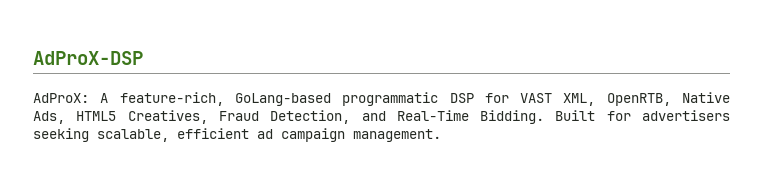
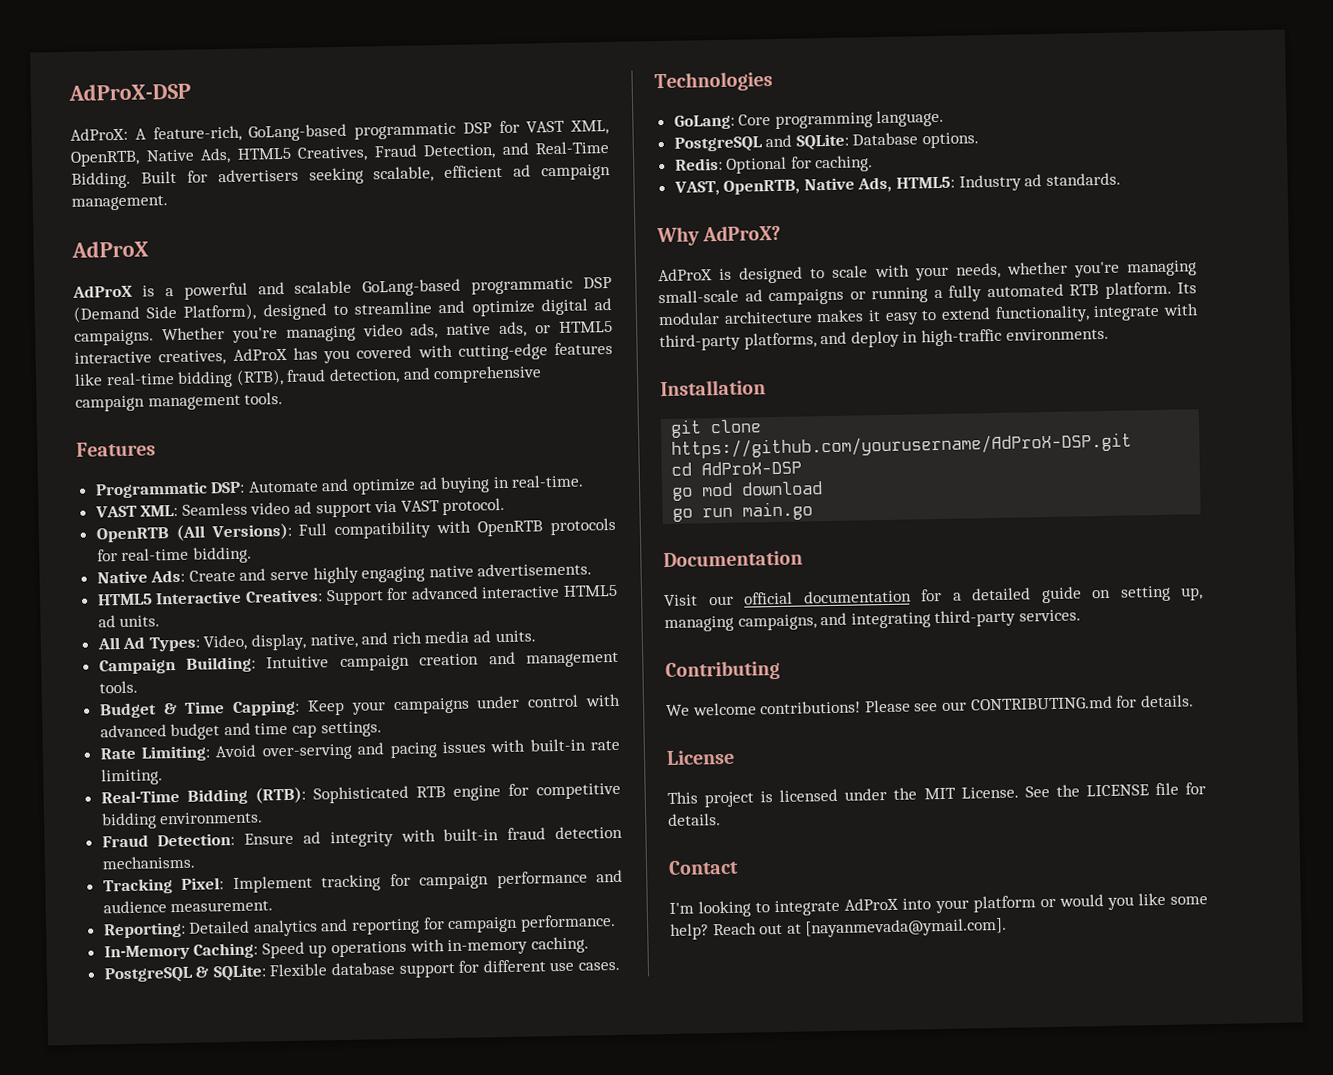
  Built for advertisers seeking scalable, efficient ad campaign management.
+ AdProX
+ AdProX is a powerful and scalable GoLang-based programmatic DSP (Demand Side Platform), designed to streamline and optimize digital ad campaigns. Whether you're managing video ads, native ads, or HTML5 interactive creatives, AdProX has you covered with cutting-edge features like real-time bidding (RTB), fraud detection, and comprehensive campaign management tools.
+ Features
+ Programmatic DSP: Automate and optimize ad buying in real-time.
+ VAST XML: Seamless video ad support via VAST protocol.
+ OpenRTB (All Versions): Full compatibility with OpenRTB protocols for real-time bidding.
+ Native Ads: Create and serve highly engaging native advertisements.
+ HTML5 Interactive Creatives: Support for advanced interactive HTML5 ad units.
+ All Ad Types: Video, display, native, and rich media ad units.
+ Campaign Building: Intuitive campaign creation and management tools.
+ Budget & Time Capping: Keep your campaigns under control with advanced budget and time cap settings.
+ Rate Limiting: Avoid over-serving and pacing issues with built-in rate limiting.
+ Real-Time Bidding (RTB): Sophisticated RTB engine for competitive bidding environments.
+ Fraud Detection: Ensure ad integrity with built-in fraud detection mechanisms.
+ Tracking Pixel: Implement tracking for campaign performance and audience measurement.
+ Reporting: Detailed analytics and reporting for campaign performance.
+ In-Memory Caching: Speed up operations with in-memory caching.
+ PostgreSQL & SQLite: Flexible database support for different use cases.
+ Technologies
+ GoLang: Core programming language.
+ PostgreSQL and SQLite: Database options.
+ Redis: Optional for caching.
+ VAST, OpenRTB, Native Ads, HTML5: Industry ad standards.
+ Why AdProX?
+ AdProX is designed to scale with your needs, whether you're managing small-scale ad campaigns or running a fully automated RTB platform. Its modular architecture makes it easy to extend functionality, integrate with third-party platforms, and deploy in high-traffic environments.
+ Installation
+ git clone https://github.com/yourusername/AdProX-DSP.git
+ cd AdProX-DSP
+ go mod download
+ go run main.go
+ Documentation
+ Visit our official documentation for a detailed guide on setting up, managing campaigns, and integrating third-party services.
+ Contributing
+ We welcome contributions! Please see our CONTRIBUTING.md for details.
+ License
+ This project is licensed under the MIT License. See the LICENSE file for details.
+ Contact
+ I'm looking to integrate AdProX into your platform or would you like some help? Reach out at [nayanmevada@ymail.com].

